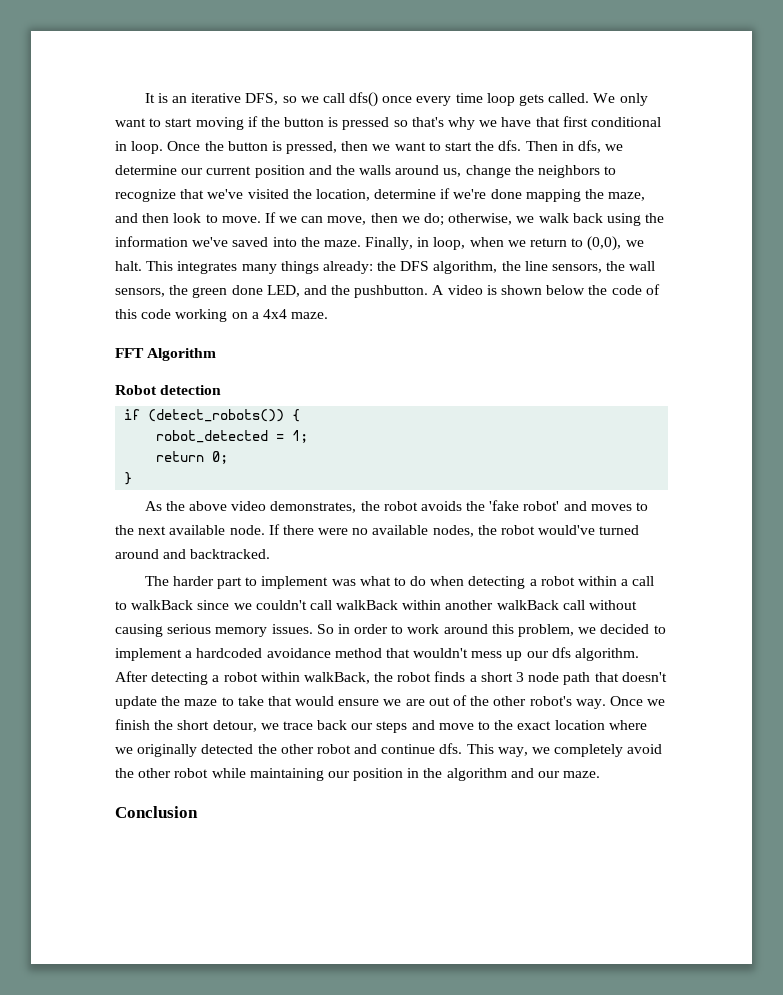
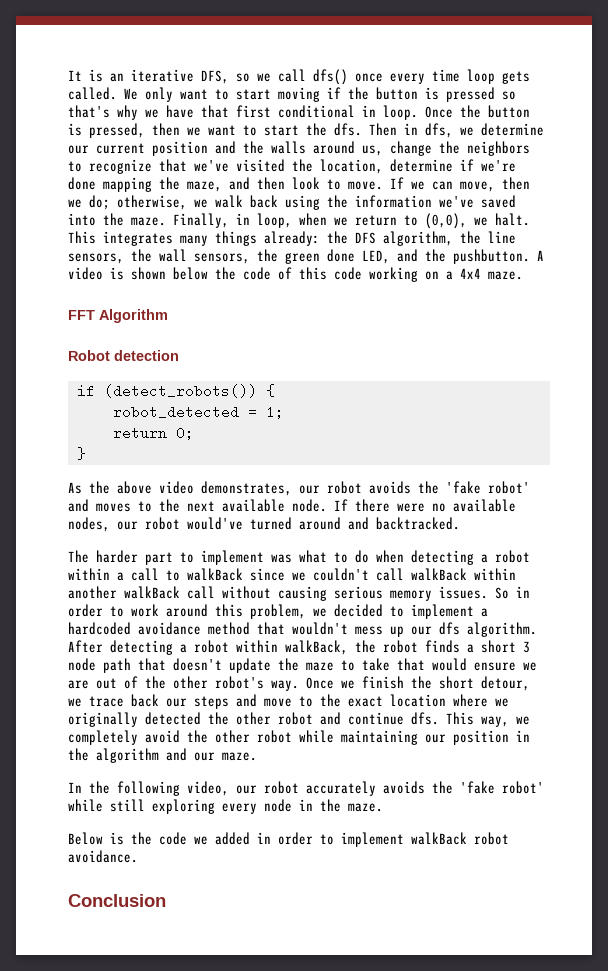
- As the above video demonstrates, the robot avoids the 'fake robot' and moves to the next available node.
+ As the above video demonstrates, our robot avoids the 'fake robot' and moves to the next available node.
- If there were no available nodes, the robot would've turned around and backtracked.
+ If there were no available nodes, our robot would've turned around and backtracked.
+ In the following video, our robot accurately avoids the 'fake robot' while still exploring every node in the maze.
+ Below is the code we added in order to implement walkBack robot avoidance.

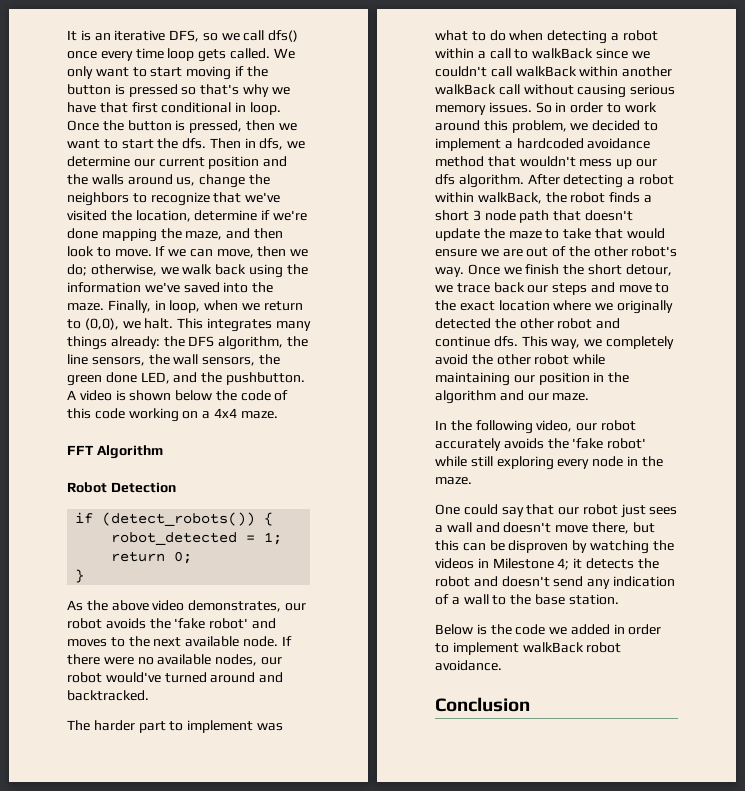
- Robot detection
+ Robot Detection
+ One could say that our robot just sees a wall and doesn't move there, but this can be disproven by watching the videos in Milestone 4; it detects the robot and doesn't send any indication of a wall to the base station.

